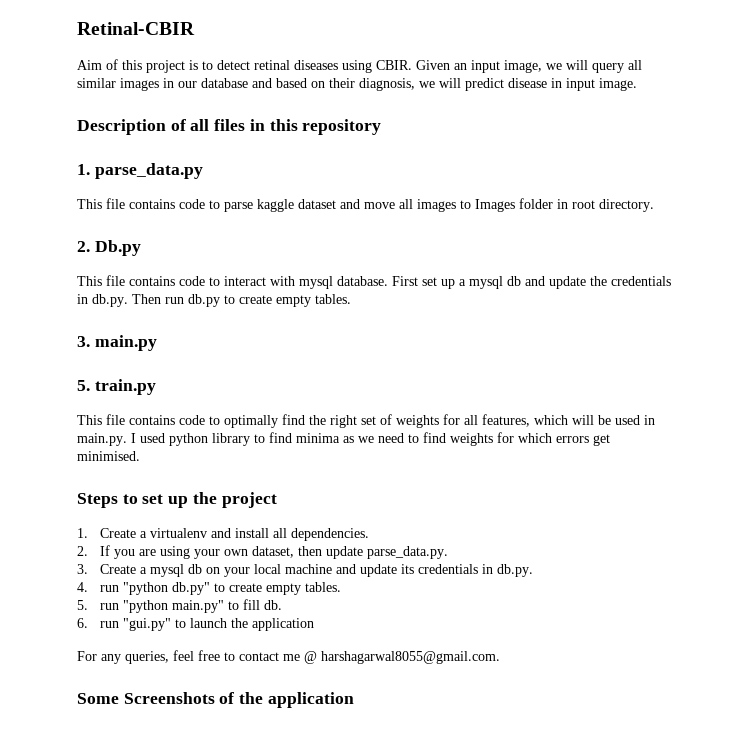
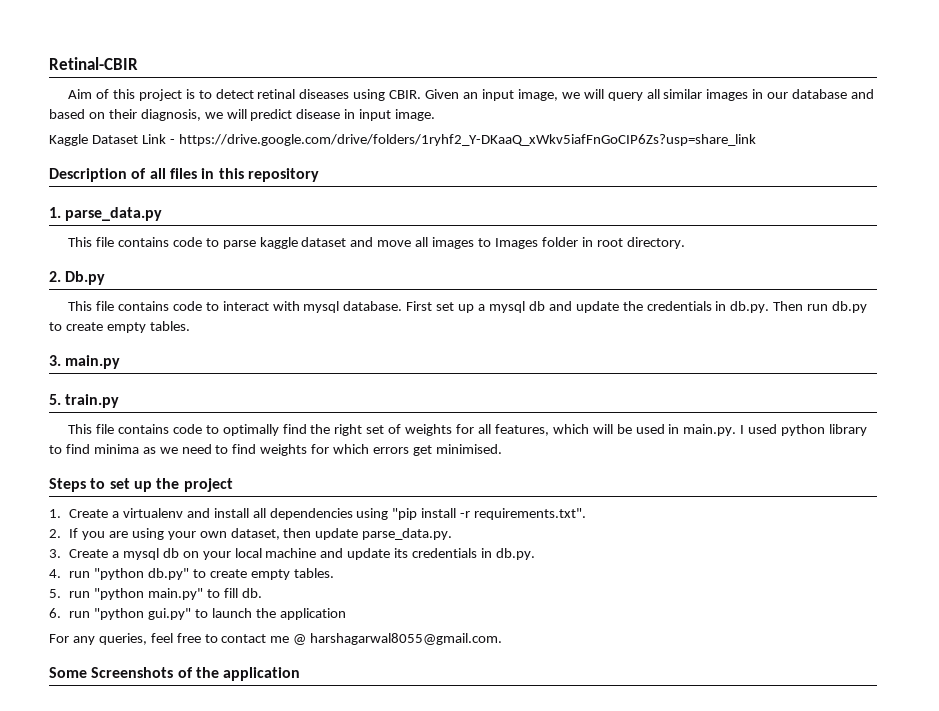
+ Kaggle Dataset Link - https://drive.google.com/drive/folders/1ryhf2_Y-DKaaQ_xWkv5iafFnGoCIP6Zs?usp=share_link
- 1. Create a virtualenv and install all dependencies.
+ 1. Create a virtualenv and install all dependencies using "pip install -r requirements.txt".
- 6. run "gui.py" to launch the application
+ 6. run "python gui.py" to launch the application

